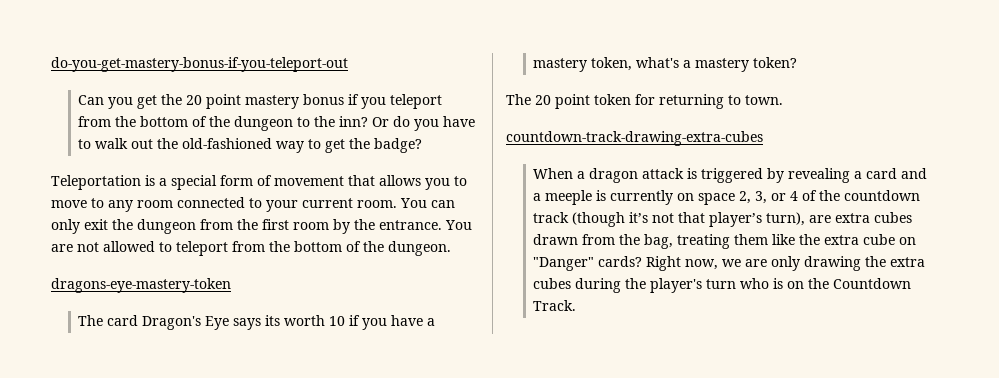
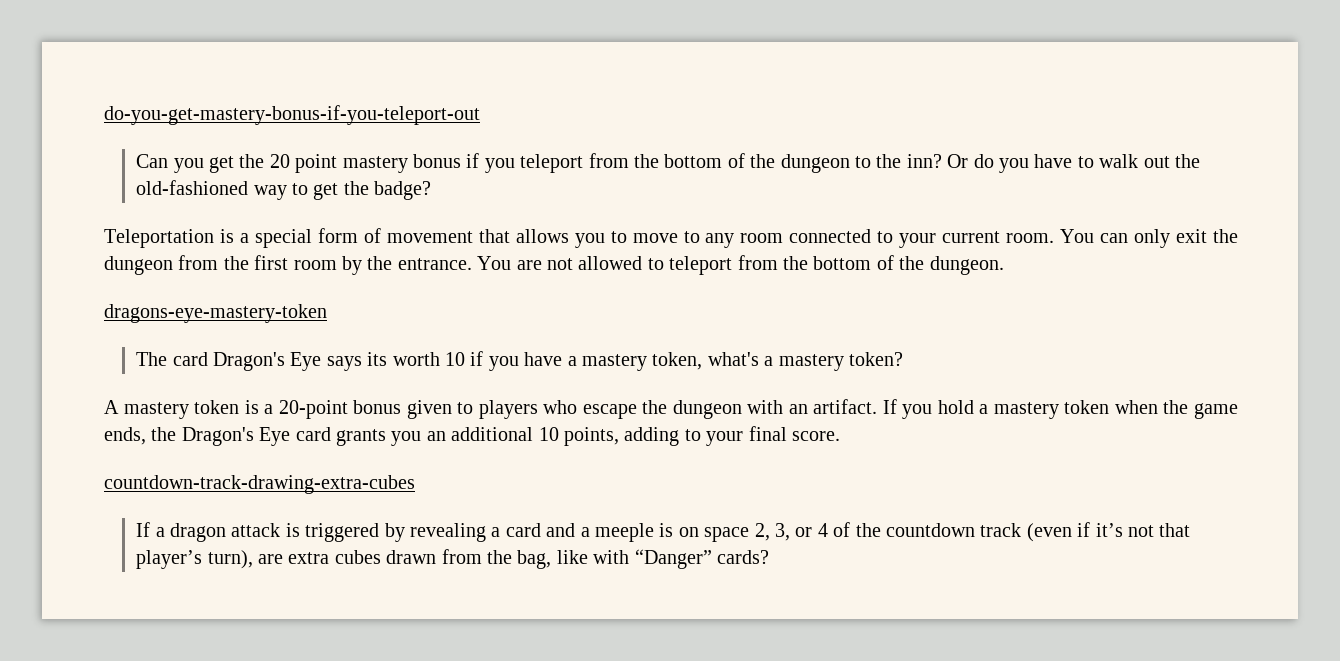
- The 20 point token for returning to town.
+ A mastery token is a 20-point bonus given to players who escape the dungeon with an artifact. If you hold a mastery token when the game ends, the Dragon's Eye card grants you an additional 10 points, adding to your final score.
- When a dragon attack is triggered by revealing a card and a meeple is currently on space 2, 3, or 4 of the countdown track (though it’s not that player’s turn), are extra cubes drawn from the bag, treating them like the extra cube on "Danger" cards? Right now, we are only drawing the extra cubes during the player's turn who is on the Countdown Track.
+ If a dragon attack is triggered by revealing a card and a meeple is on space 2, 3, or 4 of the countdown track (even if it’s not that player’s turn), are extra cubes drawn from the bag, like with “Danger” cards?

